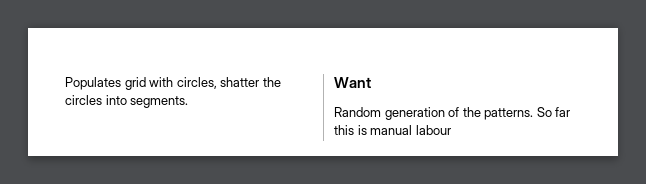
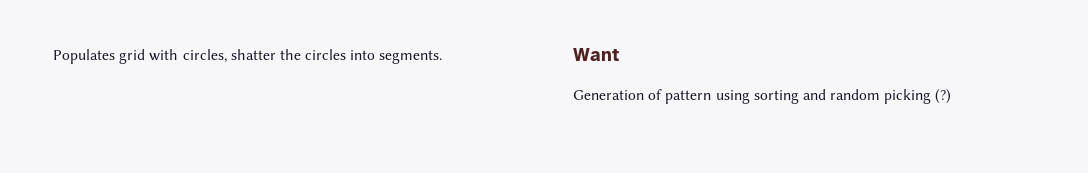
- Random generation of the patterns. So far this is manual labour
+ Generation of pattern using sorting and random picking (?)

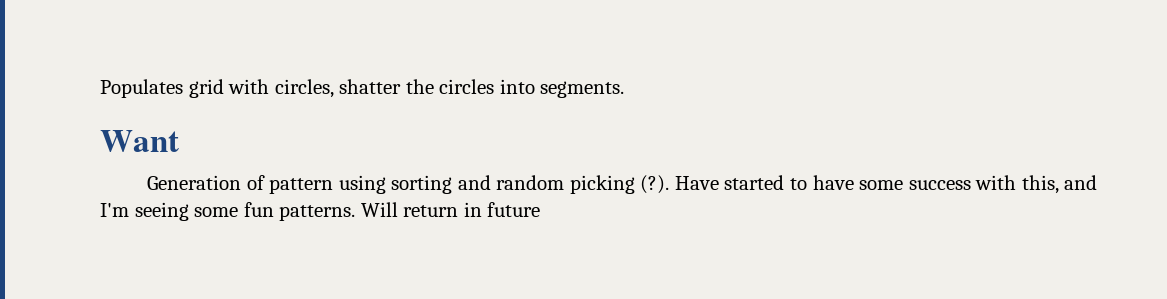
- Generation of pattern using sorting and random picking (?)
+ Generation of pattern using sorting and random picking (?). Have started to have some success with this, and I'm seeing some fun patterns. Will return in future

